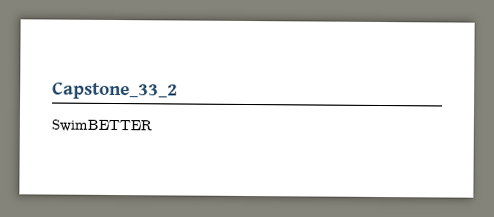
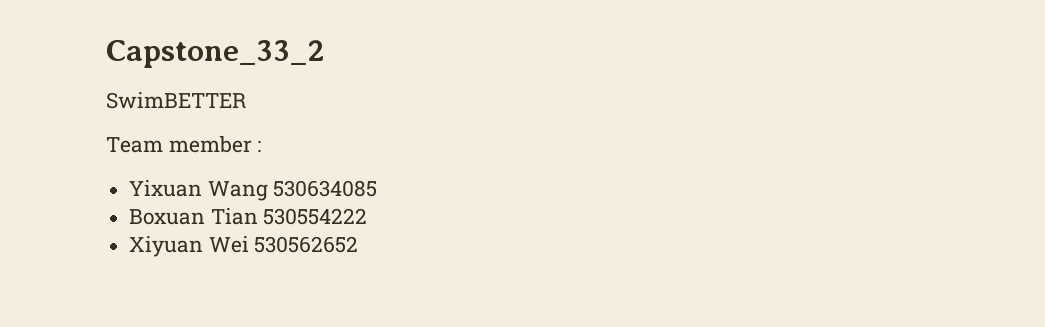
+ Team member :
+ Yixuan Wang 530634085
+ Boxuan Tian 530554222
+ Xiyuan Wei 530562652

